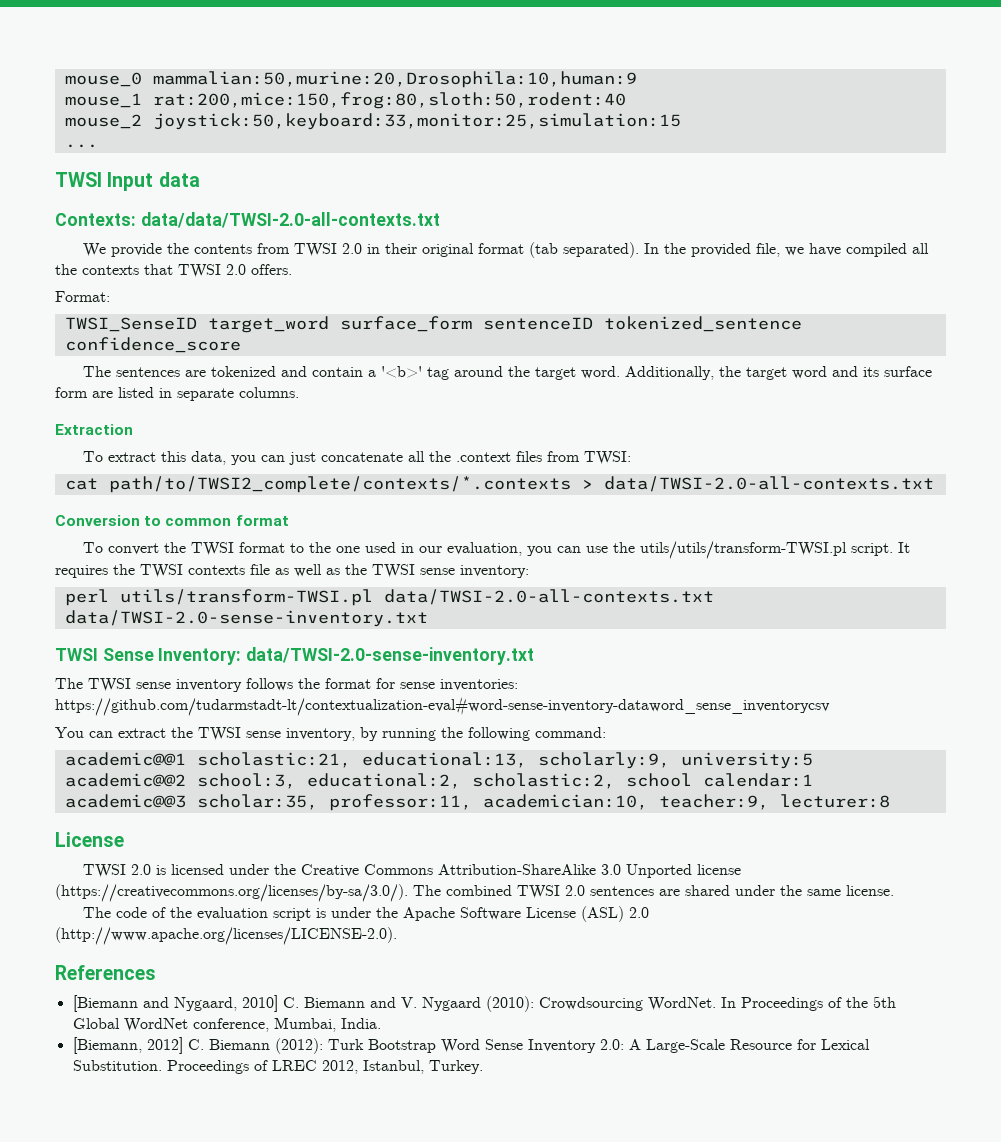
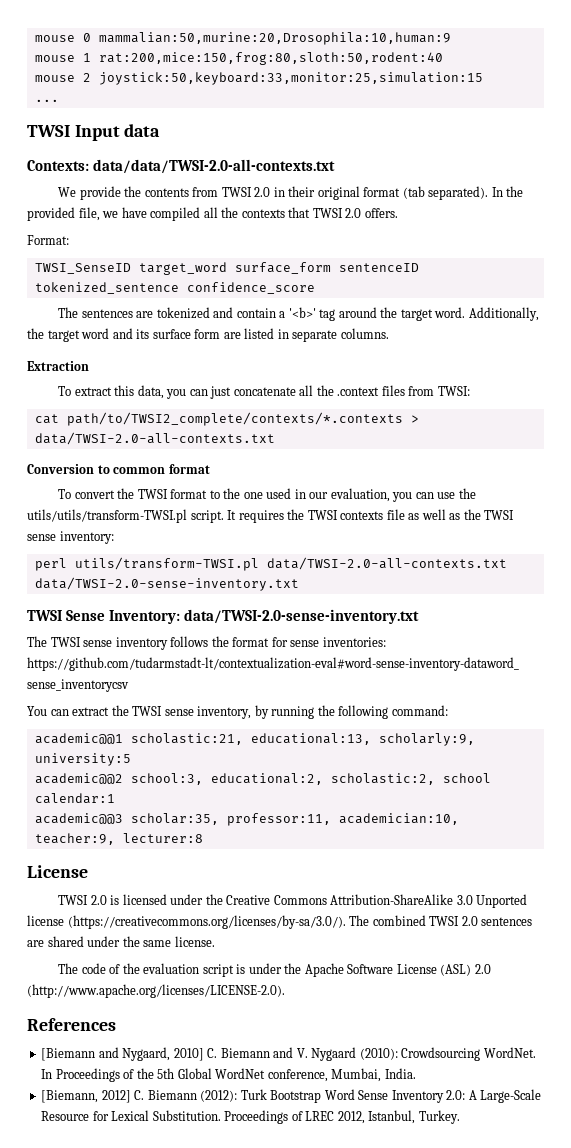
- mouse_0 mammalian:50,murine:20,Drosophila:10,human:9
+ mouse 0 mammalian:50,murine:20,Drosophila:10,human:9
- mouse_1 rat:200,mice:150,frog:80,sloth:50,rodent:40
+ mouse 1 rat:200,mice:150,frog:80,sloth:50,rodent:40
- mouse_2 joystick:50,keyboard:33,monitor:25,simulation:15
+ mouse 2 joystick:50,keyboard:33,monitor:25,simulation:15

